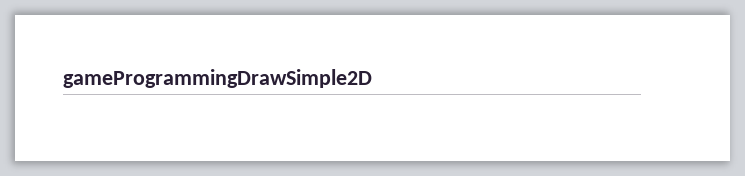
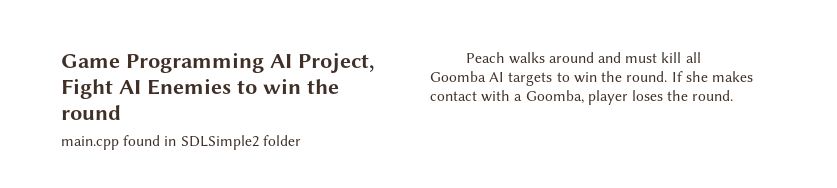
- gameProgrammingDrawSimple2D
+ Game Programming AI Project, Fight AI Enemies to win the round
+ main.cpp found in SDLSimple2 folder
+ Peach walks around and must kill all Goomba AI targets to win the round. If she makes contact with a Goomba, player loses the round.

